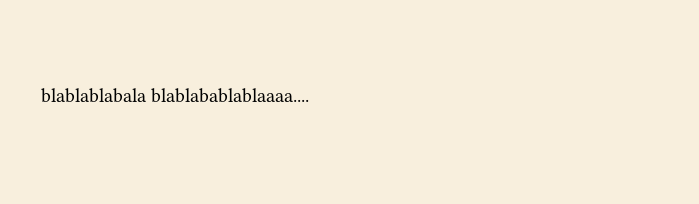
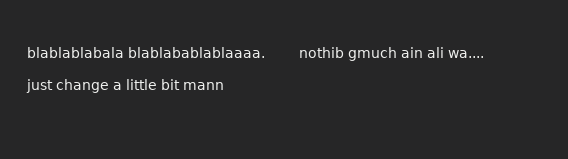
- blablablabala blablabablablaaaa....
+ blablablabala blablabablablaaaa.
+ just change a little bit mann nothib gmuch ain ali wa....

